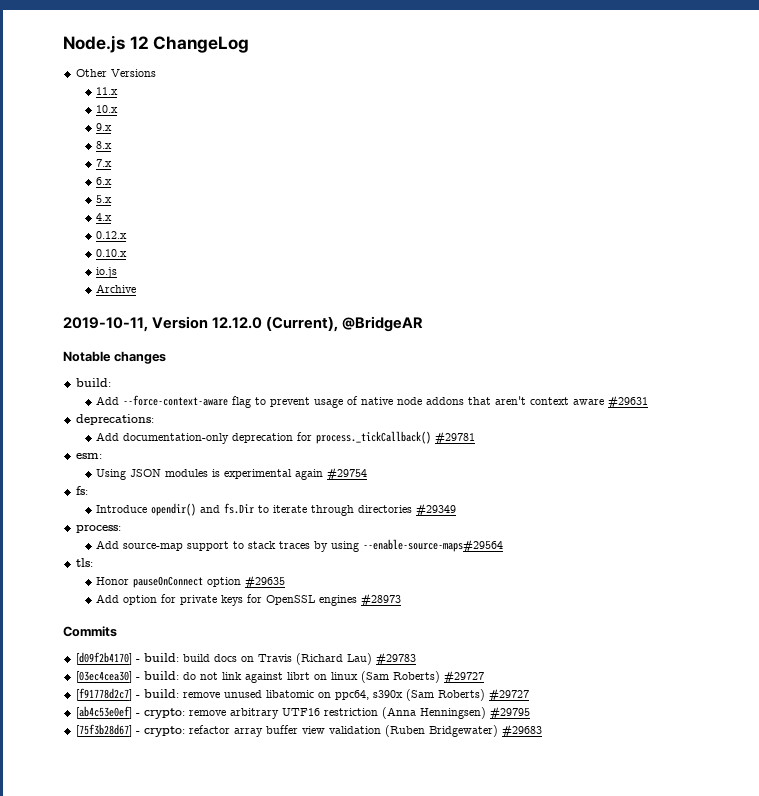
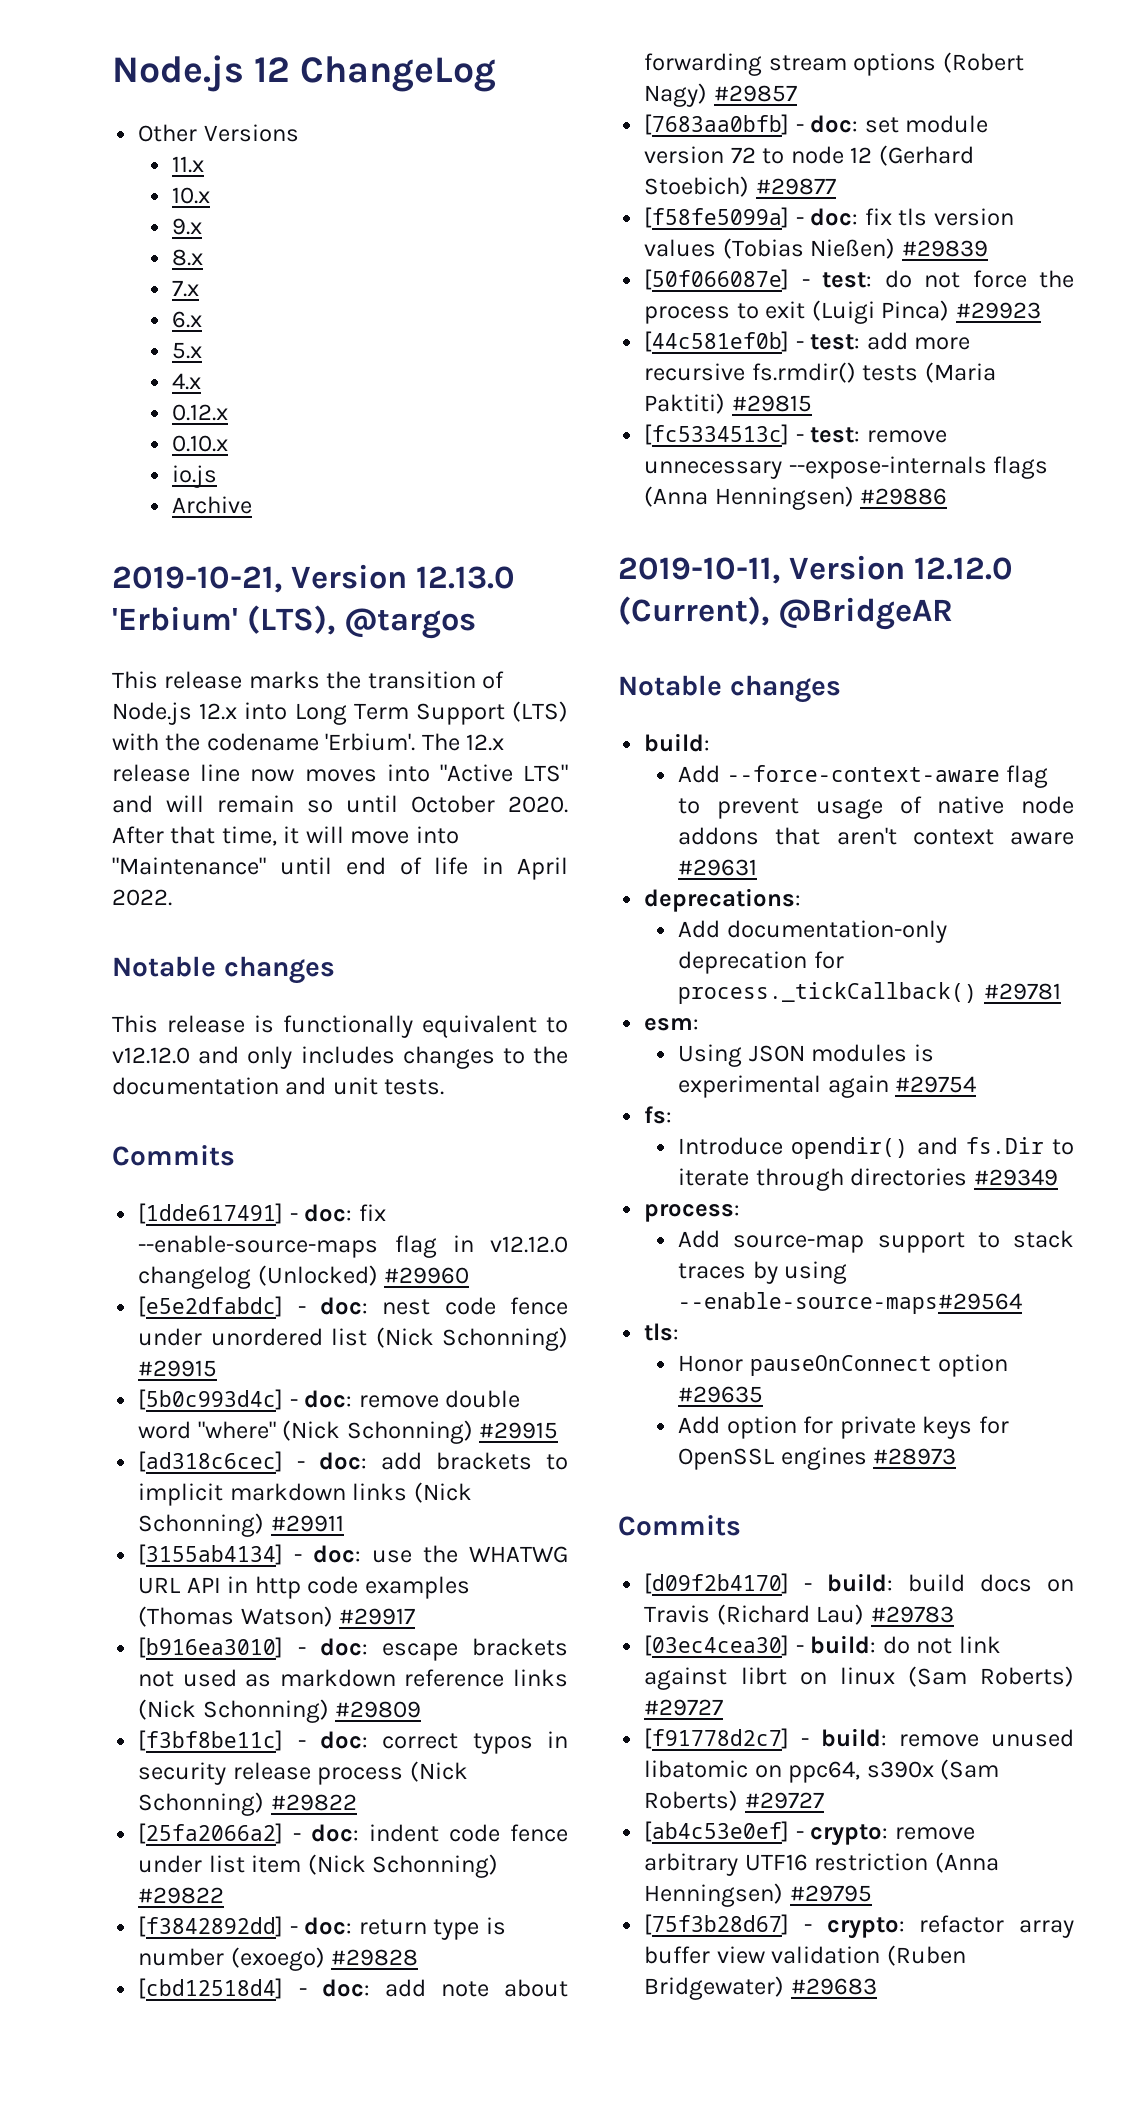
+ 2019-10-21, Version 12.13.0 'Erbium' (LTS), @targos
+ This release marks the transition of Node.js 12.x into Long Term Support (LTS) with the codename 'Erbium'. The 12.x release line now moves into "Active LTS" and will remain so until October 2020. After that time, it will move into "Maintenance" until end of life in April 2022.
+ Notable changes
+ This release is functionally equivalent to v12.12.0 and only includes changes to the documentation and unit tests.
+ Commits
+ [1dde617491] - doc: fix --enable-source-maps flag in v12.12.0 changelog (Unlocked) #29960
+ [e5e2dfabdc] - doc: nest code fence under unordered list (Nick Schonning) #29915
+ [5b0c993d4c] - doc: remove double word "where" (Nick Schonning) #29915
+ [ad318c6cec] - doc: add brackets to implicit markdown links (Nick Schonning) #29911
+ [3155ab4134] - doc: use the WHATWG URL API in http code examples (Thomas Watson) #29917
+ [b916ea3010] - doc: escape brackets not used as markdown reference links (Nick Schonning) #29809
+ [f3bf8be11c] - doc: correct typos in security release process (Nick Schonning) #29822
+ [25fa2066a2] - doc: indent code fence under list item (Nick Schonning) #29822
+ [f3842892dd] - doc: return type is number (exoego) #29828
+ [cbd12518d4] - doc: add note about forwarding stream options (Robert Nagy) #29857
+ [7683aa0bfb] - doc: set module version 72 to node 12 (Gerhard Stoebich) #29877
+ [f58fe5099a] - doc: fix tls version values (Tobias Nießen) #29839
+ [50f066087e] - test: do not force the process to exit (Luigi Pinca) #29923
+ [44c581ef0b] - test: add more recursive fs.rmdir() tests (Maria Paktiti) #29815
+ [fc5334513c] - test: remove unnecessary --expose-internals flags (Anna Henningsen) #29886

